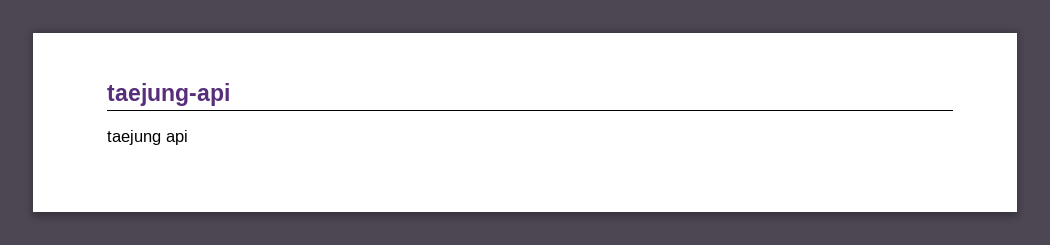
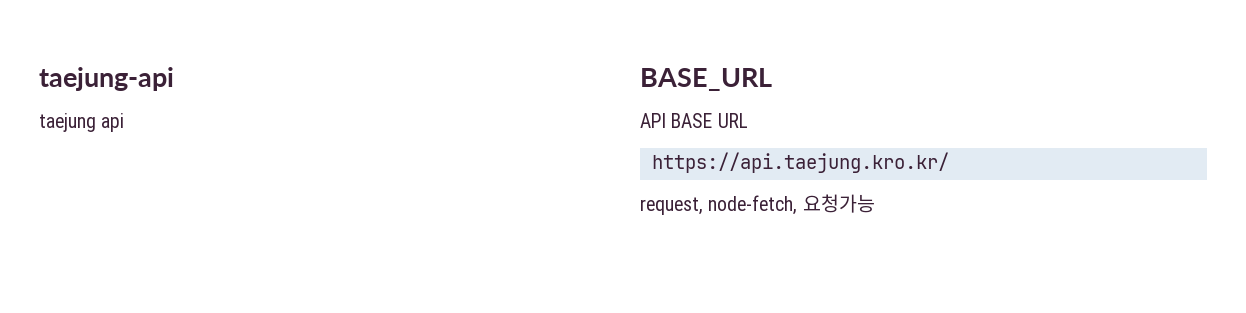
+ BASE_URL
+ API BASE URL
+ https://api.taejung.kro.kr/
+ request, node-fetch, 요청가능

